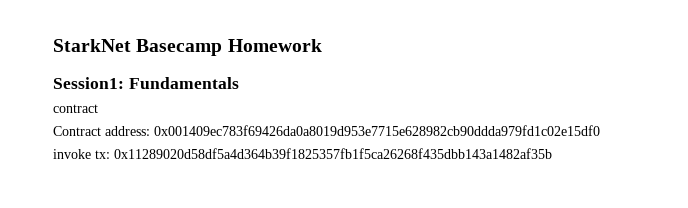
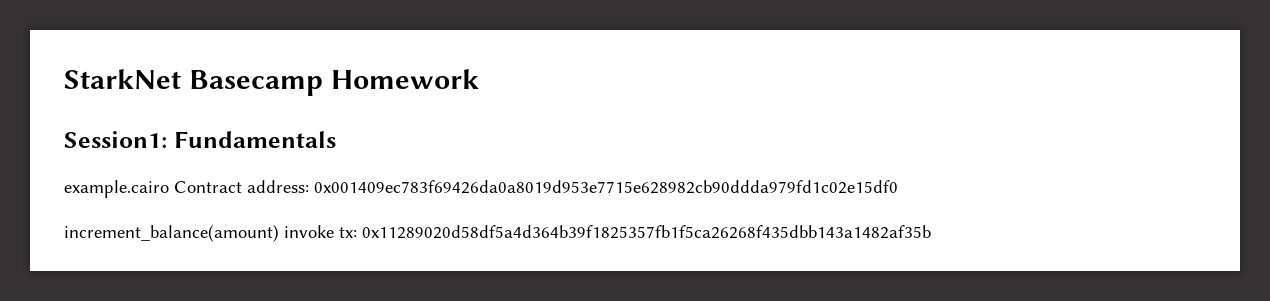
- contract
- Contract address: 0x001409ec783f69426da0a8019d953e7715e628982cb90ddda979fd1c02e15df0
+ example.cairo Contract address: 0x001409ec783f69426da0a8019d953e7715e628982cb90ddda979fd1c02e15df0
- invoke tx: 0x11289020d58df5a4d364b39f1825357fb1f5ca26268f435dbb143a1482af35b
+ increment_balance(amount) invoke tx: 0x11289020d58df5a4d364b39f1825357fb1f5ca26268f435dbb143a1482af35b

